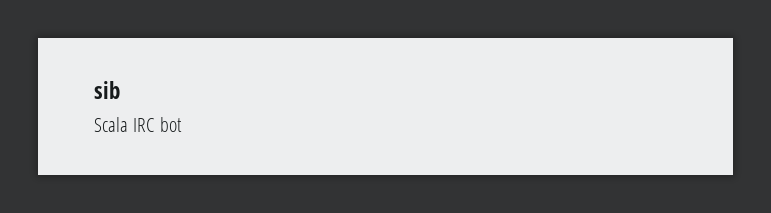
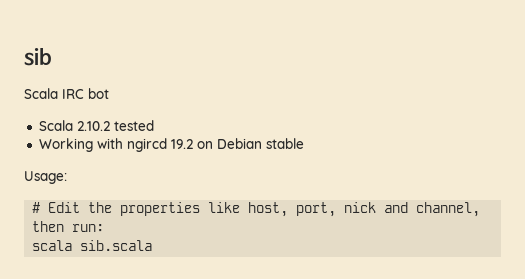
+ Scala 2.10.2 tested
+ Working with ngircd 19.2 on Debian stable
+ Usage:
+ # Edit the properties like host, port, nick and channel, then run:
+ scala sib.scala

